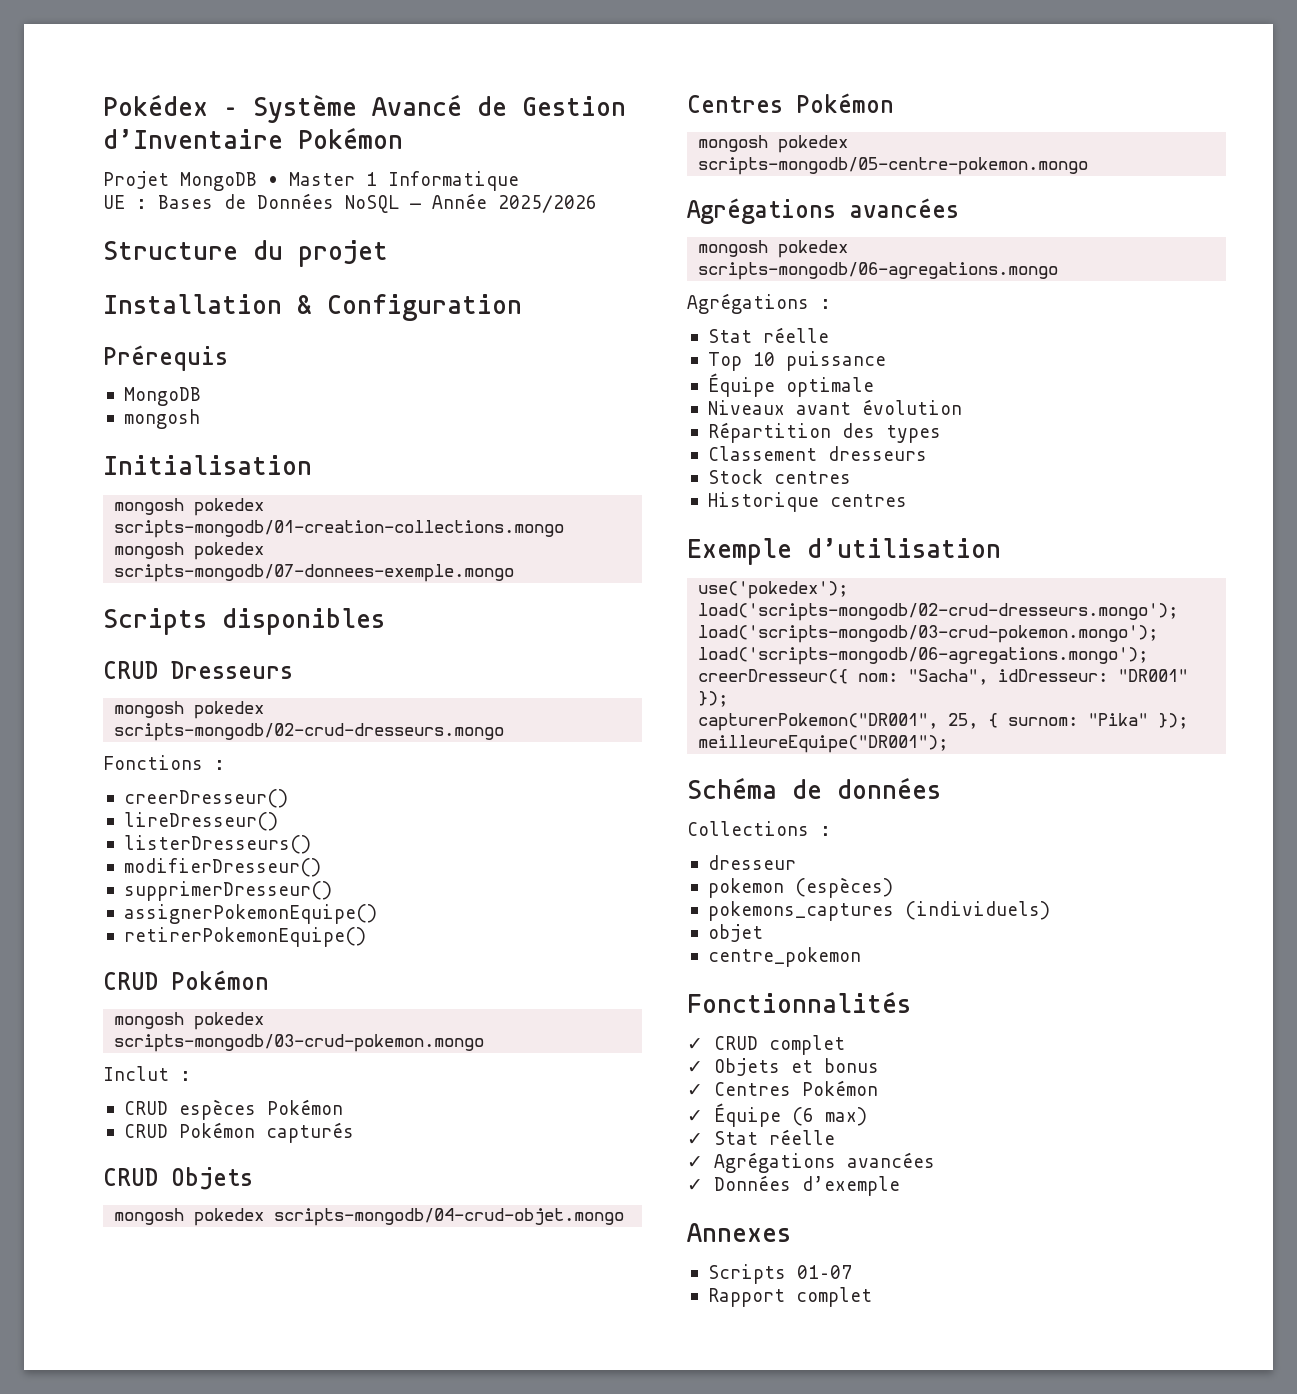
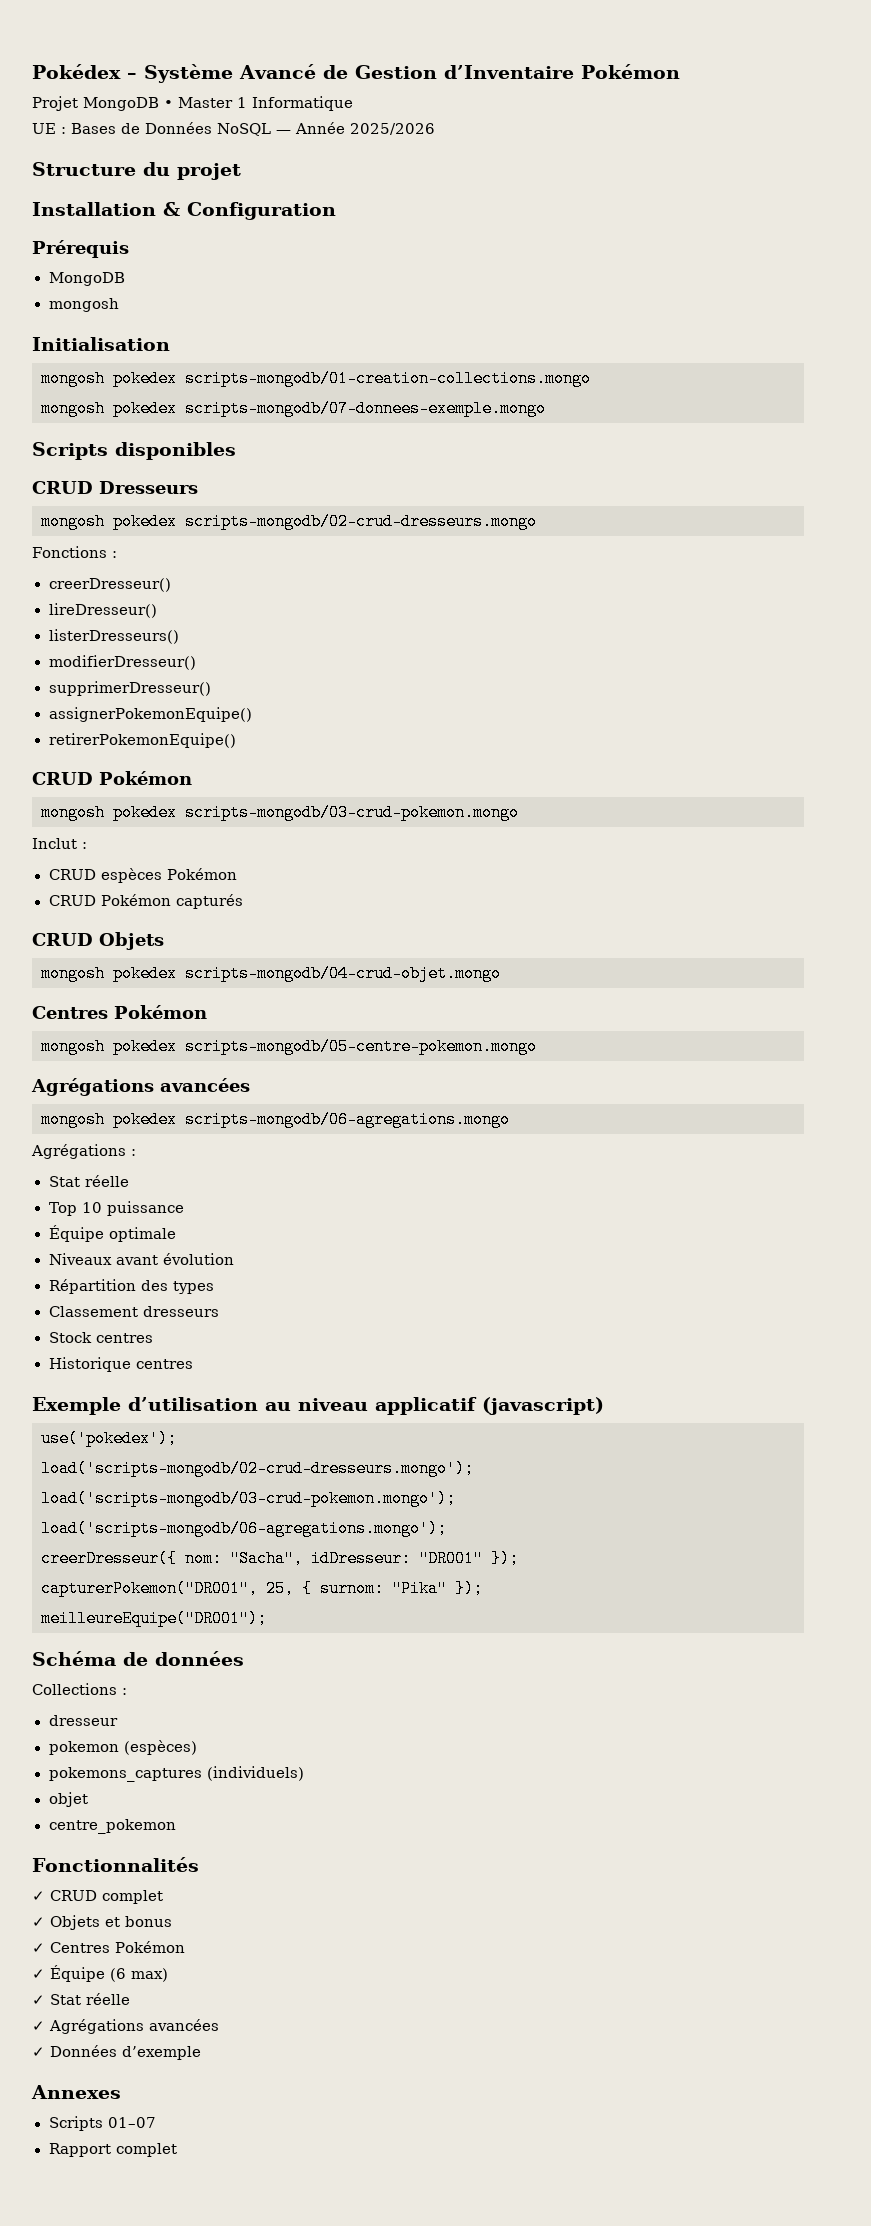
- Exemple d’utilisation
+ Exemple d’utilisation au niveau applicatif (javascript)

